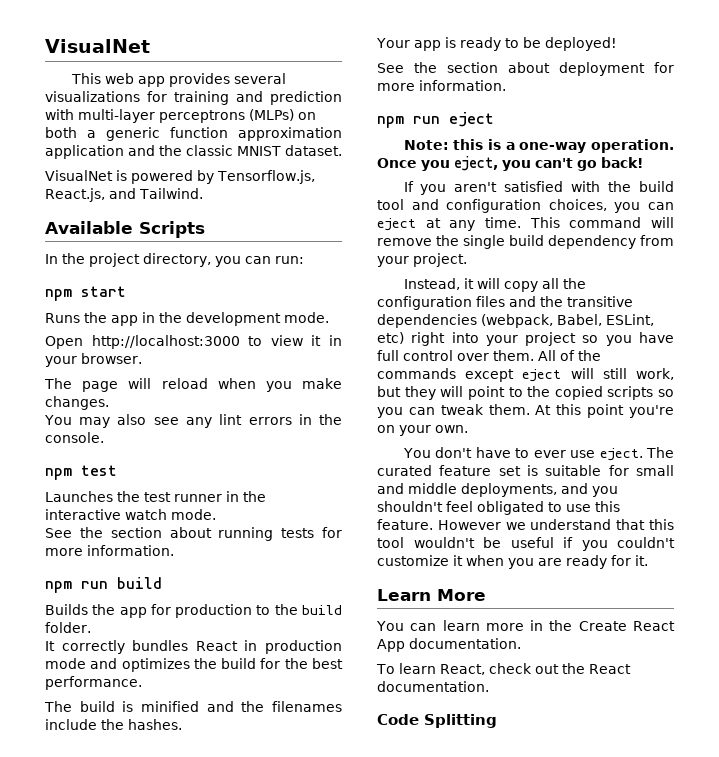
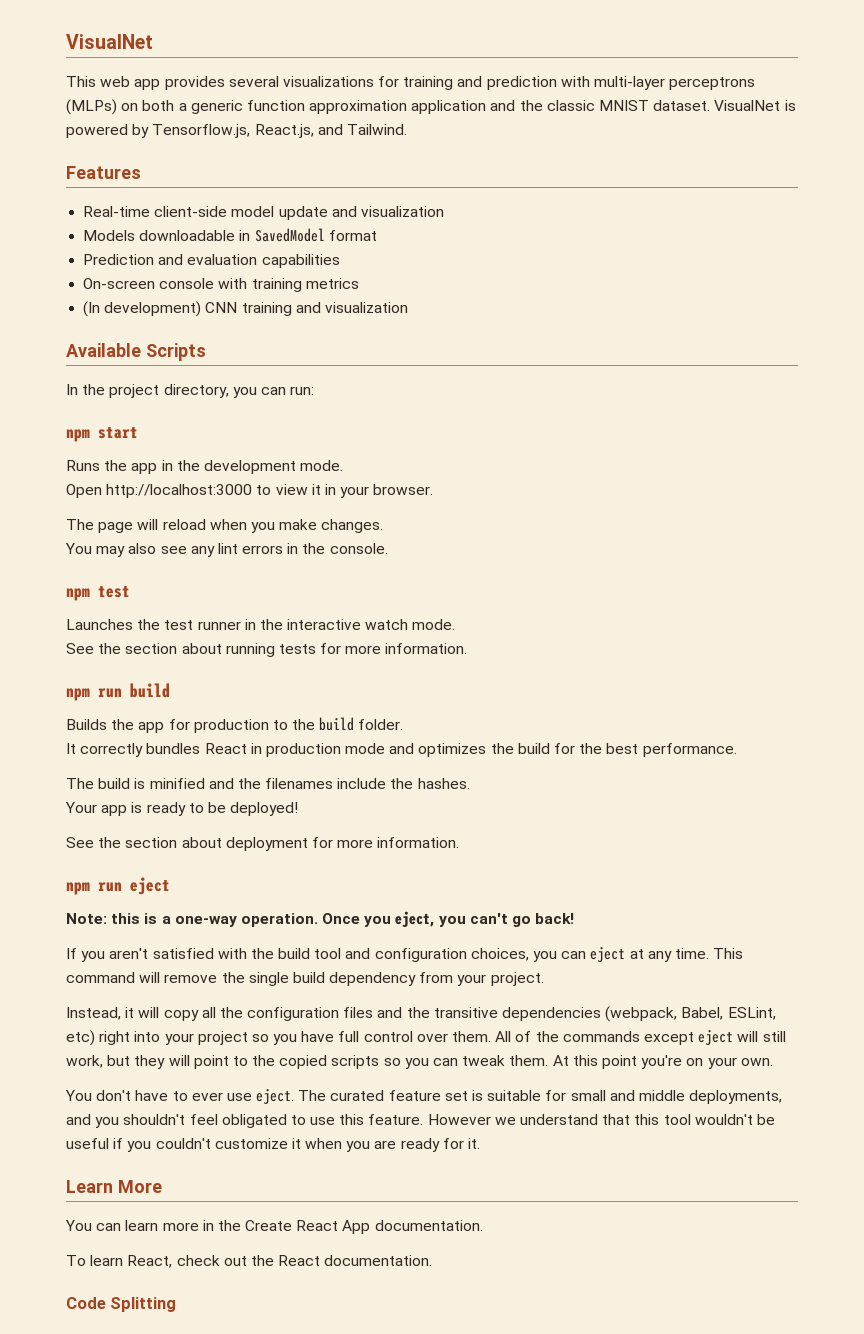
- This web app provides several visualizations for training and prediction with multi-layer perceptrons (MLPs) on both a generic function approximation application and the classic MNIST dataset.
- VisualNet is powered by Tensorflow.js, React.js, and Tailwind.
+ This web app provides several visualizations for training and prediction with multi-layer perceptrons (MLPs) on both a generic function approximation application and the classic MNIST dataset. VisualNet is powered by Tensorflow.js, React.js, and Tailwind.
+ Features
+ Real-time client-side model update and visualization
+ Models downloadable in SavedModel format
+ Prediction and evaluation capabilities
+ On-screen console with training metrics
+ (In development) CNN training and visualization

